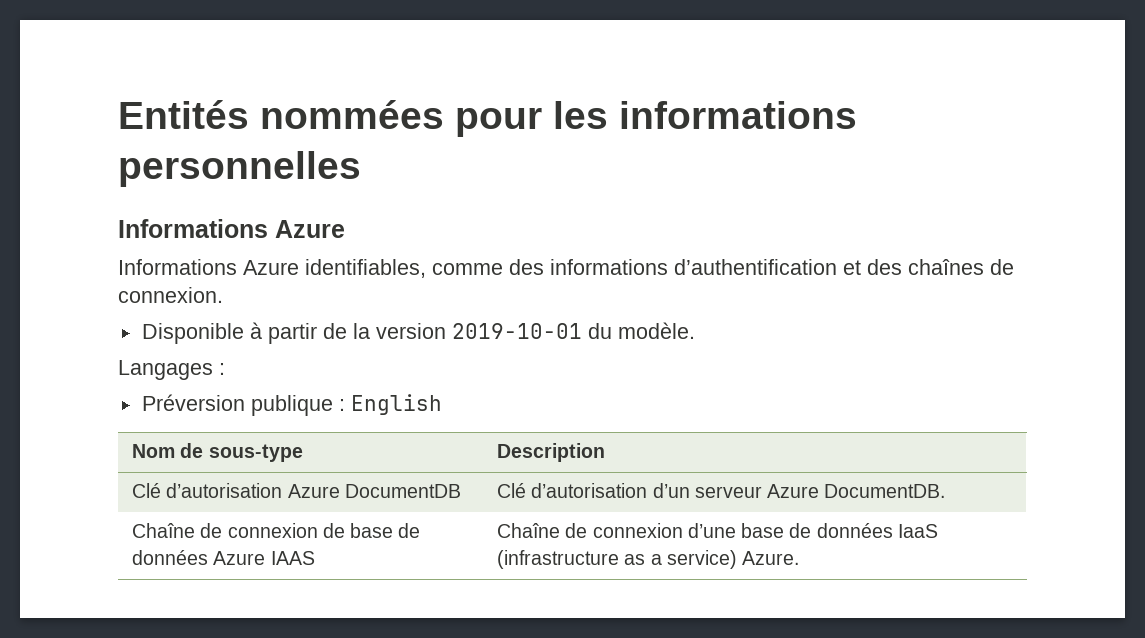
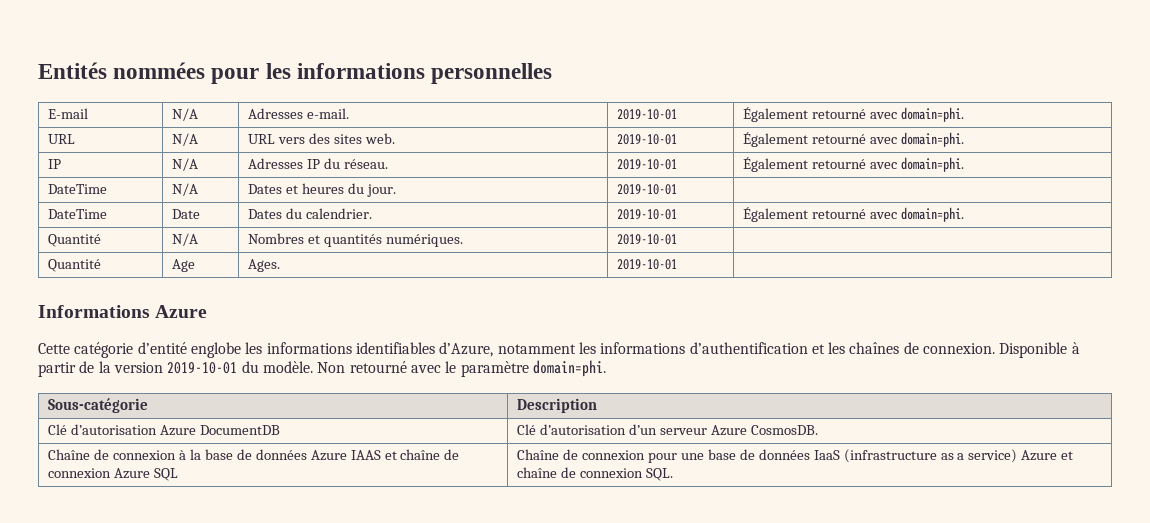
  Entités nommées pour les informations personnelles
+ E-mail | N/A | Adresses e-mail. | 2019-10-01 | Également retourné avec domain=phi.
+ URL | N/A | URL vers des sites web. | 2019-10-01 | Également retourné avec domain=phi.
+ IP | N/A | Adresses IP du réseau. | 2019-10-01 | Également retourné avec domain=phi.
+ DateTime | N/A | Dates et heures du jour. | 2019-10-01 |
+ DateTime | Date | Dates du calendrier. | 2019-10-01 | Également retourné avec domain=phi.
+ Quantité | N/A | Nombres et quantités numériques. | 2019-10-01 |
+ Quantité | Age | Ages. | 2019-10-01 |
  Informations Azure
- Informations Azure identifiables, comme des informations d’authentification et des chaînes de connexion.
- Disponible à partir de la version 2019-10-01 du modèle.
- Langages :
- Préversion publique : English
- Nom de sous-type | Description
+ Cette catégorie d’entité englobe les informations identifiables d’Azure, notamment les informations d’authentification et les chaînes de connexion. Disponible à partir de la version 2019-10-01 du modèle. Non retourné avec le paramètre domain=phi.
+ Sous-catégorie | Description
- Clé d’autorisation Azure DocumentDB | Clé d’autorisation d’un serveur Azure DocumentDB.
- Chaîne de connexion de base de données Azure IAAS | Chaîne de connexion d’une base de données IaaS (infrastructure as a service) Azure.
+ Clé d’autorisation Azure DocumentDB | Clé d’autorisation d’un serveur Azure CosmosDB.
+ Chaîne de connexion à la base de données Azure IAAS et chaîne de connexion Azure SQL | Chaîne de connexion pour une base de données IaaS (infrastructure as a service) Azure et chaîne de connexion SQL.

